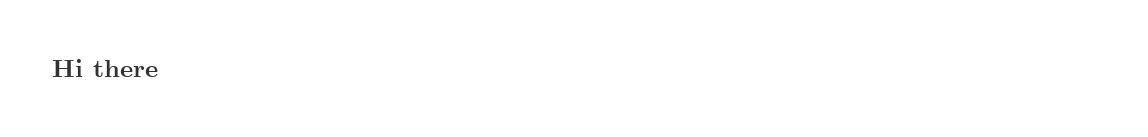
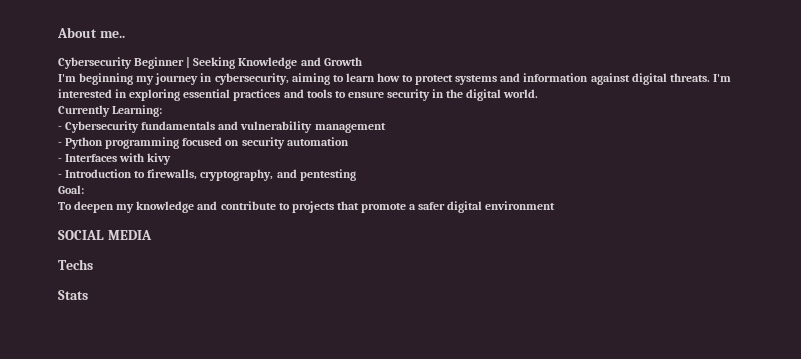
- Hi there
+ About me..
+ Cybersecurity Beginner | Seeking Knowledge and Growth
+ I'm beginning my journey in cybersecurity, aiming to learn how to protect systems and information against digital threats. I'm interested in exploring essential practices and tools to ensure security in the digital world.
+ Currently Learning:
+ - Cybersecurity fundamentals and vulnerability management
+ - Python programming focused on security automation
+ - Interfaces with kivy
+ - Introduction to firewalls, cryptography, and pentesting
+ Goal:
+ To deepen my knowledge and contribute to projects that promote a safer digital environment
+ SOCIAL MEDIA
+ Techs
+ Stats

